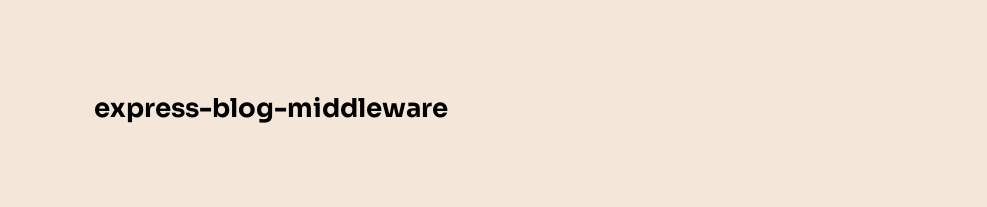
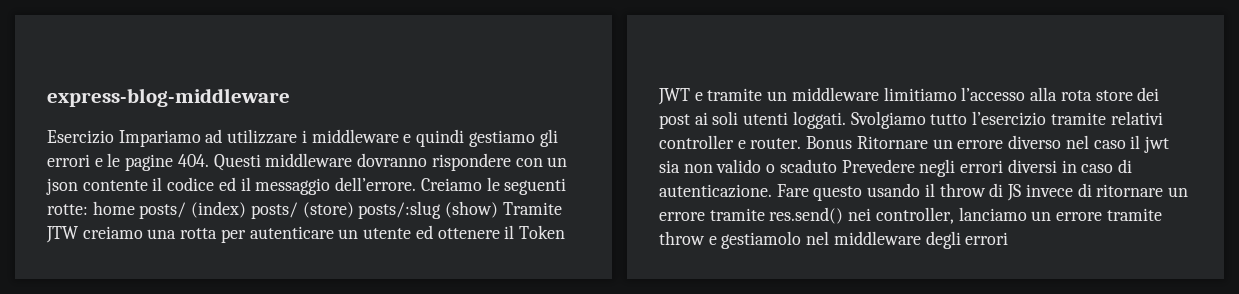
+ Esercizio Impariamo ad utilizzare i middleware e quindi gestiamo gli errori e le pagine 404. Questi middleware dovranno rispondere con un json contente il codice ed il messaggio dell’errore. Creiamo le seguenti rotte: home posts/ (index) posts/ (store) posts/:slug (show) Tramite JTW creiamo una rotta per autenticare un utente ed ottenere il Token JWT e tramite un middleware limitiamo l’accesso alla rota store dei post ai soli utenti loggati. Svolgiamo tutto l’esercizio tramite relativi controller e router. Bonus Ritornare un errore diverso nel caso il jwt sia non valido o scaduto Prevedere negli errori diversi in caso di autenticazione. Fare questo usando il throw di JS invece di ritornare un errore tramite res.send() nei controller, lanciamo un errore tramite throw e gestiamolo nel middleware degli errori

